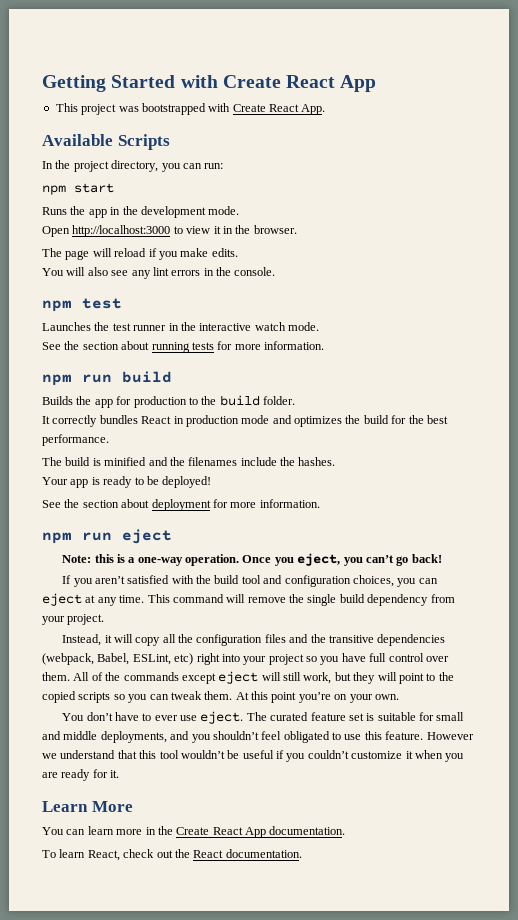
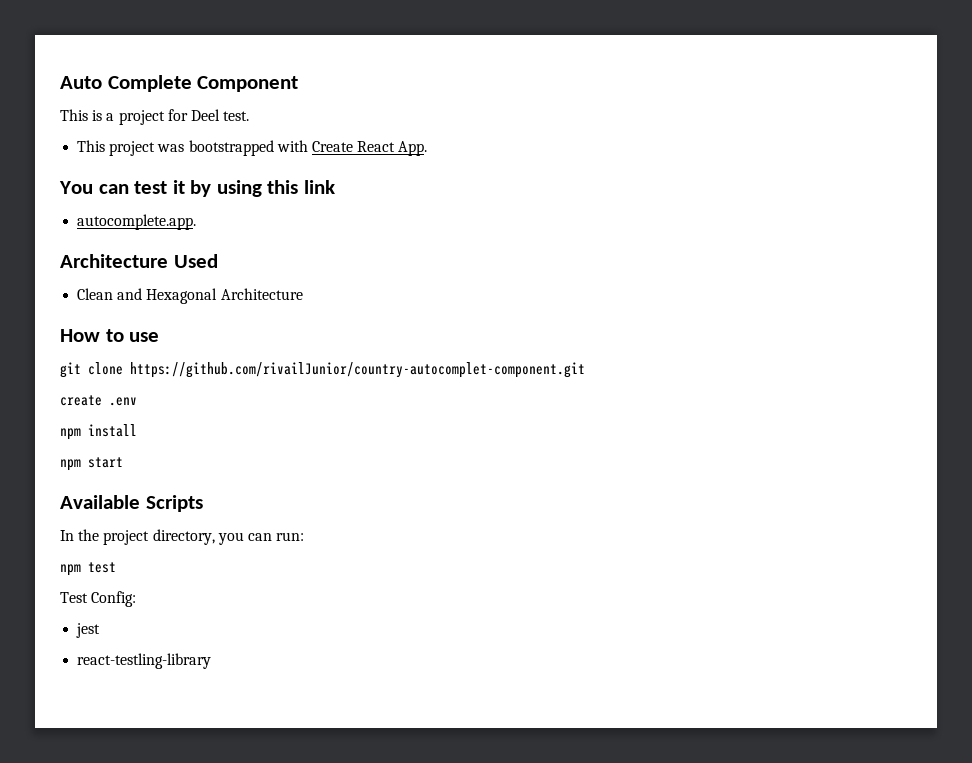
- Getting Started with Create React App
+ Auto Complete Component
+ This is a project for Deel test.
+ You can test it by using this link
+ autocomplete.app.
+ Architecture Used
+ Clean and Hexagonal Architecture
+ How to use
+ git clone https://github.com/rivailJunior/country-autocomplet-component.git
+ create .env
+ npm install
+ npm start
- npm start
- Runs the app in the development mode.
- Open http://localhost:3000 to view it in the browser.
- The page will reload if you make edits.
- You will also see any lint errors in the console.
  npm test
- Launches the test runner in the interactive watch mode.
- See the section about running tests for more information.
- npm run build
- Builds the app for production to the build folder.
- It correctly bundles React in production mode and optimizes the build for the best performance.
- The build is minified and the filenames include the hashes.
- Your app is ready to be deployed!
- See the section about deployment for more information.
- npm run eject
- Note: this is a one-way operation. Once you eject, you can’t go back!
- If you aren’t satisfied with the build tool and configuration choices, you can eject at any time. This command will remove the single build dependency from your project.
- Instead, it will copy all the configuration files and the transitive dependencies (webpack, Babel, ESLint, etc) right into your project so you have full control over them. All of the commands except eject will still work, but they will point to the copied scripts so you can tweak them. At this point you’re on your own.
- You don’t have to ever use eject. The curated feature set is suitable for small and middle deployments, and you shouldn’t feel obligated to use this feature. However we understand that this tool wouldn’t be useful if you couldn’t customize it when you are ready for it.
- Learn More
- You can learn more in the Create React App documentation.
- To learn React, check out the React documentation.
+ Test Config:
+ jest
+ react-testling-library

